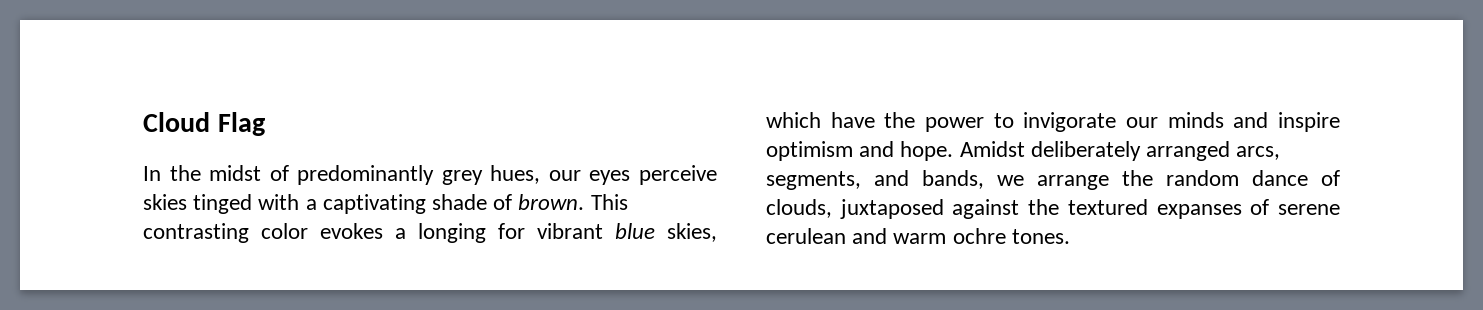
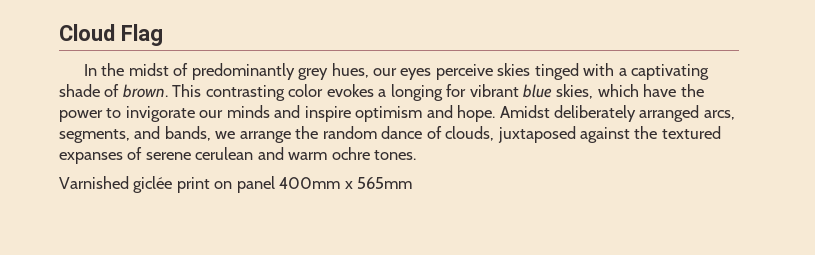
+ Varnished giclée print on panel 400mm x 565mm

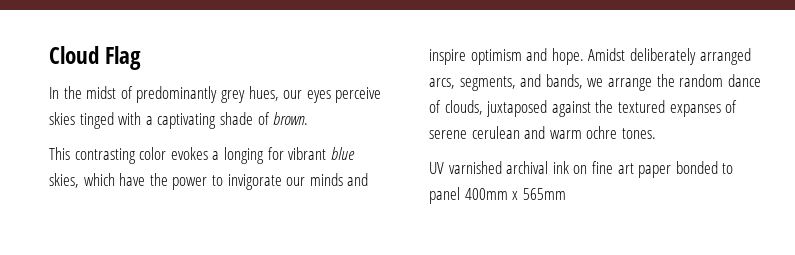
- In the midst of predominantly grey hues, our eyes perceive skies tinged with a captivating shade of brown. This contrasting color evokes a longing for vibrant blue skies, which have the power to invigorate our minds and inspire optimism and hope.
+ In the midst of predominantly grey hues, our eyes perceive skies tinged with a captivating shade of brown.
+ This contrasting color evokes a longing for vibrant blue skies, which have the power to invigorate our minds and inspire optimism and hope.
- Varnished giclée print on panel 400mm x 565mm
+ UV varnished archival ink on fine art paper bonded to panel 400mm x 565mm

